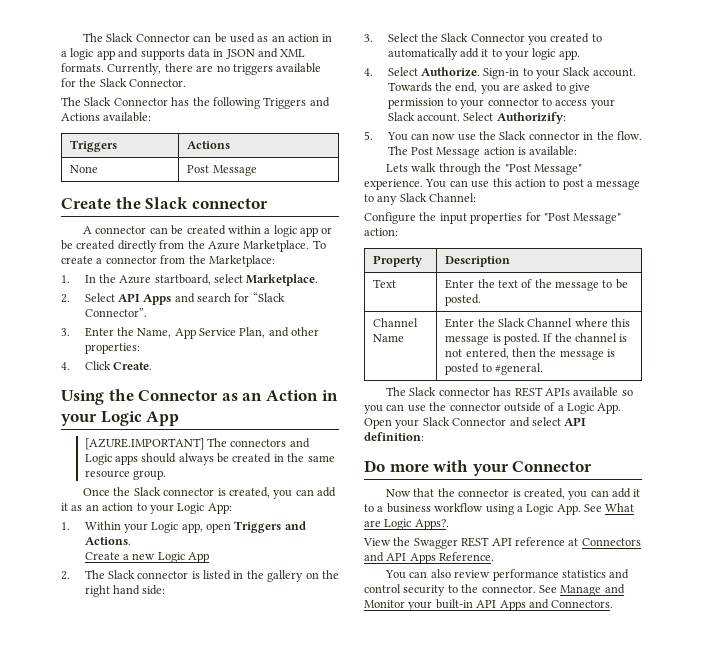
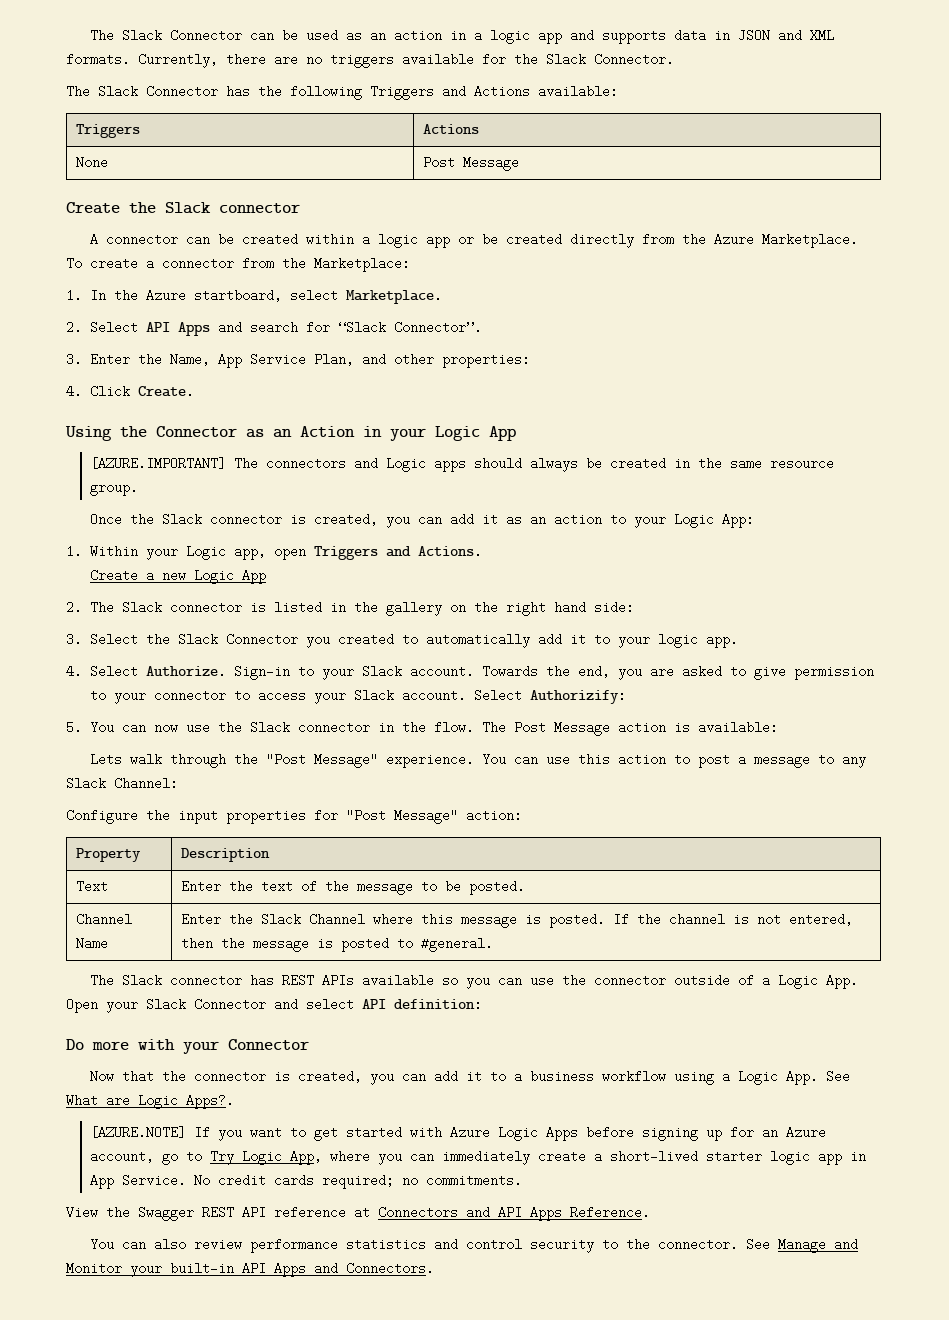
+ [AZURE.NOTE] If you want to get started with Azure Logic Apps before signing up for an Azure account, go to Try Logic App, where you can immediately create a short-lived starter logic app in App Service. No credit cards required; no commitments.

